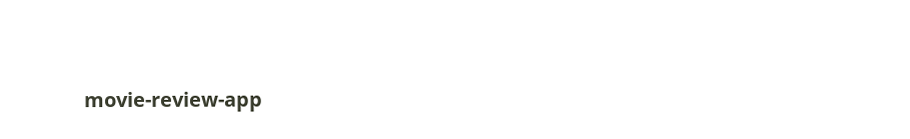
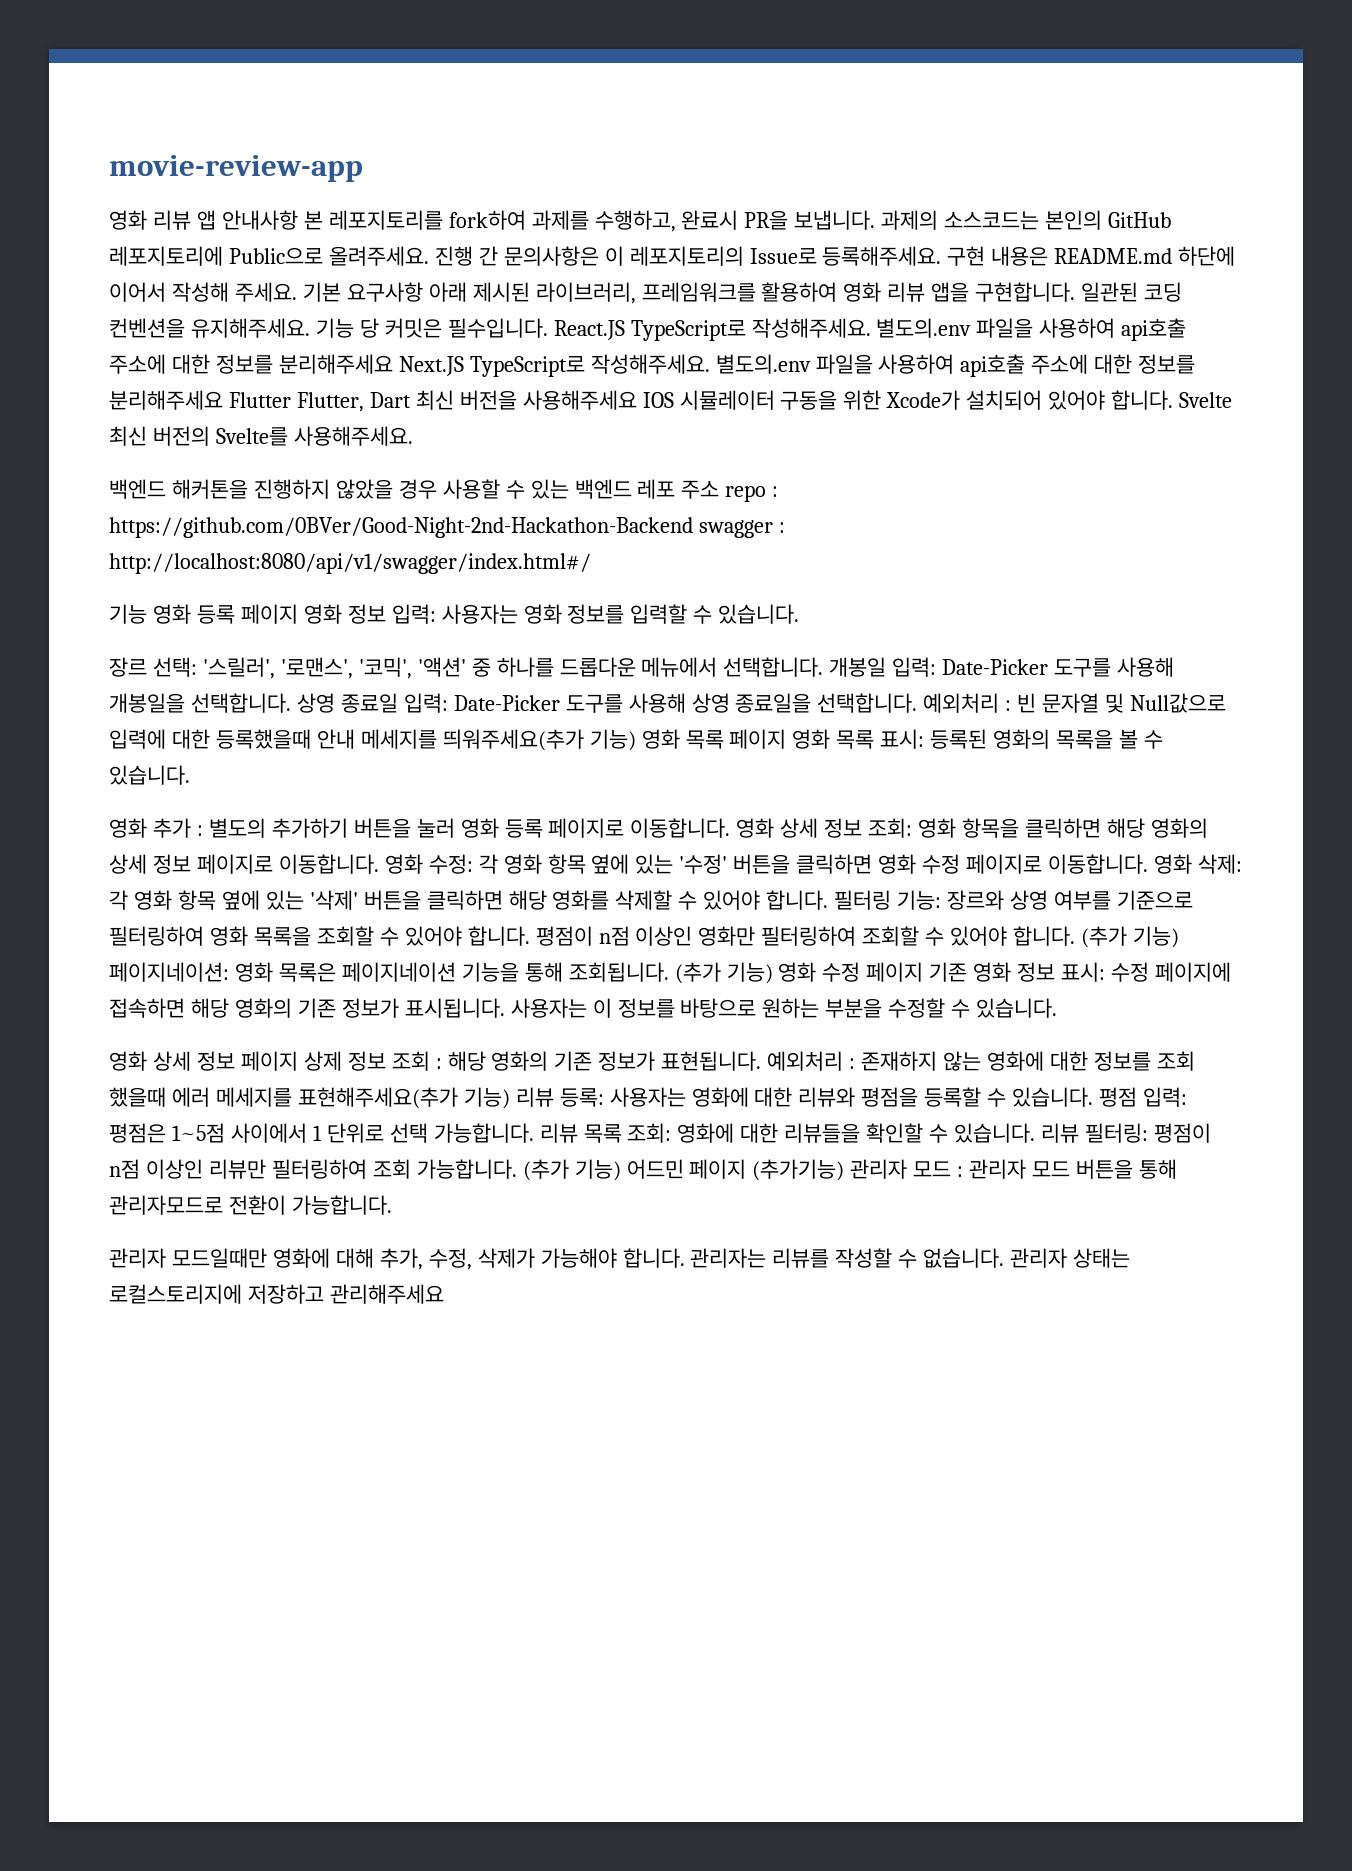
+ 영화 리뷰 앱 안내사항 본 레포지토리를 fork하여 과제를 수행하고, 완료시 PR을 보냅니다. 과제의 소스코드는 본인의 GitHub 레포지토리에 Public으로 올려주세요. 진행 간 문의사항은 이 레포지토리의 Issue로 등록해주세요. 구현 내용은 README.md 하단에 이어서 작성해 주세요. 기본 요구사항 아래 제시된 라이브러리, 프레임워크를 활용하여 영화 리뷰 앱을 구현합니다. 일관된 코딩 컨벤션을 유지해주세요. 기능 당 커밋은 필수입니다. React.JS TypeScript로 작성해주세요. 별도의.env 파일을 사용하여 api호출 주소에 대한 정보를 분리해주세요 Next.JS TypeScript로 작성해주세요. 별도의.env 파일을 사용하여 api호출 주소에 대한 정보를 분리해주세요 Flutter Flutter, Dart 최신 버전을 사용해주세요 IOS 시뮬레이터 구동을 위한 Xcode가 설치되어 있어야 합니다. Svelte 최신 버전의 Svelte를 사용해주세요.
+ 백엔드 해커톤을 진행하지 않았을 경우 사용할 수 있는 백엔드 레포 주소 repo : https://github.com/0BVer/Good-Night-2nd-Hackathon-Backend swagger : http://localhost:8080/api/v1/swagger/index.html#/
+ 기능 영화 등록 페이지 영화 정보 입력: 사용자는 영화 정보를 입력할 수 있습니다.
+ 장르 선택: '스릴러', '로맨스', '코믹', '액션' 중 하나를 드롭다운 메뉴에서 선택합니다. 개봉일 입력: Date-Picker 도구를 사용해 개봉일을 선택합니다. 상영 종료일 입력: Date-Picker 도구를 사용해 상영 종료일을 선택합니다. 예외처리 : 빈 문자열 및 Null값으로 입력에 대한 등록했을때 안내 메세지를 띄워주세요(추가 기능) 영화 목록 페이지 영화 목록 표시: 등록된 영화의 목록을 볼 수 있습니다.
+ 영화 추가 : 별도의 추가하기 버튼을 눌러 영화 등록 페이지로 이동합니다. 영화 상세 정보 조회: 영화 항목을 클릭하면 해당 영화의 상세 정보 페이지로 이동합니다. 영화 수정: 각 영화 항목 옆에 있는 '수정' 버튼을 클릭하면 영화 수정 페이지로 이동합니다. 영화 삭제: 각 영화 항목 옆에 있는 '삭제' 버튼을 클릭하면 해당 영화를 삭제할 수 있어야 합니다. 필터링 기능: 장르와 상영 여부를 기준으로 필터링하여 영화 목록을 조회할 수 있어야 합니다. 평점이 n점 이상인 영화만 필터링하여 조회할 수 있어야 합니다. (추가 기능) 페이지네이션: 영화 목록은 페이지네이션 기능을 통해 조회됩니다. (추가 기능) 영화 수정 페이지 기존 영화 정보 표시: 수정 페이지에 접속하면 해당 영화의 기존 정보가 표시됩니다. 사용자는 이 정보를 바탕으로 원하는 부분을 수정할 수 있습니다.
+ 영화 상세 정보 페이지 상제 정보 조회 : 해당 영화의 기존 정보가 표현됩니다. 예외처리 : 존재하지 않는 영화에 대한 정보를 조회 했을때 에러 메세지를 표현해주세요(추가 기능) 리뷰 등록: 사용자는 영화에 대한 리뷰와 평점을 등록할 수 있습니다. 평점 입력: 평점은 1~5점 사이에서 1 단위로 선택 가능합니다. 리뷰 목록 조회: 영화에 대한 리뷰들을 확인할 수 있습니다. 리뷰 필터링: 평점이 n점 이상인 리뷰만 필터링하여 조회 가능합니다. (추가 기능) 어드민 페이지 (추가기능) 관리자 모드 : 관리자 모드 버튼을 통해 관리자모드로 전환이 가능합니다.
+ 관리자 모드일때만 영화에 대해 추가, 수정, 삭제가 가능해야 합니다. 관리자는 리뷰를 작성할 수 없습니다. 관리자 상태는 로컬스토리지에 저장하고 관리해주세요

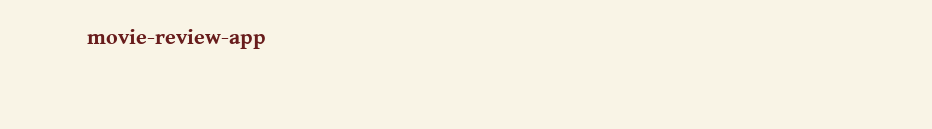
- 영화 리뷰 앱 안내사항 본 레포지토리를 fork하여 과제를 수행하고, 완료시 PR을 보냅니다. 과제의 소스코드는 본인의 GitHub 레포지토리에 Public으로 올려주세요. 진행 간 문의사항은 이 레포지토리의 Issue로 등록해주세요. 구현 내용은 README.md 하단에 이어서 작성해 주세요. 기본 요구사항 아래 제시된 라이브러리, 프레임워크를 활용하여 영화 리뷰 앱을 구현합니다. 일관된 코딩 컨벤션을 유지해주세요. 기능 당 커밋은 필수입니다. React.JS TypeScript로 작성해주세요. 별도의.env 파일을 사용하여 api호출 주소에 대한 정보를 분리해주세요 Next.JS TypeScript로 작성해주세요. 별도의.env 파일을 사용하여 api호출 주소에 대한 정보를 분리해주세요 Flutter Flutter, Dart 최신 버전을 사용해주세요 IOS 시뮬레이터 구동을 위한 Xcode가 설치되어 있어야 합니다. Svelte 최신 버전의 Svelte를 사용해주세요.
- 백엔드 해커톤을 진행하지 않았을 경우 사용할 수 있는 백엔드 레포 주소 repo : https://github.com/0BVer/Good-Night-2nd-Hackathon-Backend swagger : http://localhost:8080/api/v1/swagger/index.html#/
- 기능 영화 등록 페이지 영화 정보 입력: 사용자는 영화 정보를 입력할 수 있습니다.
- 장르 선택: '스릴러', '로맨스', '코믹', '액션' 중 하나를 드롭다운 메뉴에서 선택합니다. 개봉일 입력: Date-Picker 도구를 사용해 개봉일을 선택합니다. 상영 종료일 입력: Date-Picker 도구를 사용해 상영 종료일을 선택합니다. 예외처리 : 빈 문자열 및 Null값으로 입력에 대한 등록했을때 안내 메세지를 띄워주세요(추가 기능) 영화 목록 페이지 영화 목록 표시: 등록된 영화의 목록을 볼 수 있습니다.
- 영화 추가 : 별도의 추가하기 버튼을 눌러 영화 등록 페이지로 이동합니다. 영화 상세 정보 조회: 영화 항목을 클릭하면 해당 영화의 상세 정보 페이지로 이동합니다. 영화 수정: 각 영화 항목 옆에 있는 '수정' 버튼을 클릭하면 영화 수정 페이지로 이동합니다. 영화 삭제: 각 영화 항목 옆에 있는 '삭제' 버튼을 클릭하면 해당 영화를 삭제할 수 있어야 합니다. 필터링 기능: 장르와 상영 여부를 기준으로 필터링하여 영화 목록을 조회할 수 있어야 합니다. 평점이 n점 이상인 영화만 필터링하여 조회할 수 있어야 합니다. (추가 기능) 페이지네이션: 영화 목록은 페이지네이션 기능을 통해 조회됩니다. (추가 기능) 영화 수정 페이지 기존 영화 정보 표시: 수정 페이지에 접속하면 해당 영화의 기존 정보가 표시됩니다. 사용자는 이 정보를 바탕으로 원하는 부분을 수정할 수 있습니다.
- 영화 상세 정보 페이지 상제 정보 조회 : 해당 영화의 기존 정보가 표현됩니다. 예외처리 : 존재하지 않는 영화에 대한 정보를 조회 했을때 에러 메세지를 표현해주세요(추가 기능) 리뷰 등록: 사용자는 영화에 대한 리뷰와 평점을 등록할 수 있습니다. 평점 입력: 평점은 1~5점 사이에서 1 단위로 선택 가능합니다. 리뷰 목록 조회: 영화에 대한 리뷰들을 확인할 수 있습니다. 리뷰 필터링: 평점이 n점 이상인 리뷰만 필터링하여 조회 가능합니다. (추가 기능) 어드민 페이지 (추가기능) 관리자 모드 : 관리자 모드 버튼을 통해 관리자모드로 전환이 가능합니다.
- 관리자 모드일때만 영화에 대해 추가, 수정, 삭제가 가능해야 합니다. 관리자는 리뷰를 작성할 수 없습니다. 관리자 상태는 로컬스토리지에 저장하고 관리해주세요

